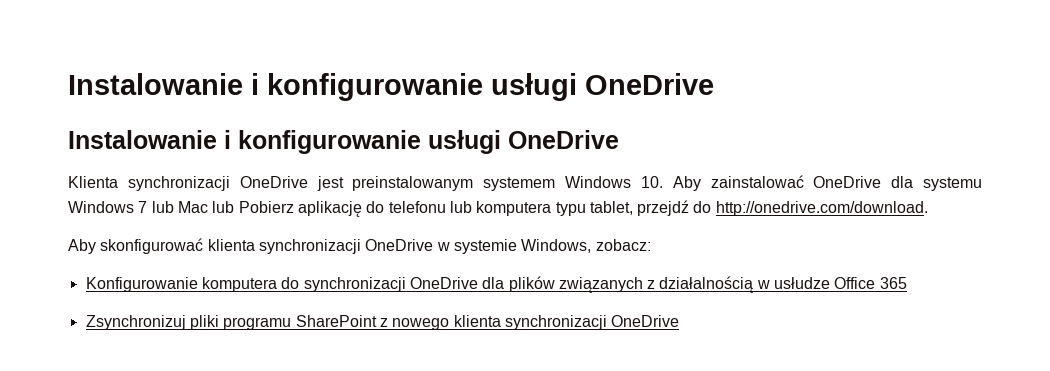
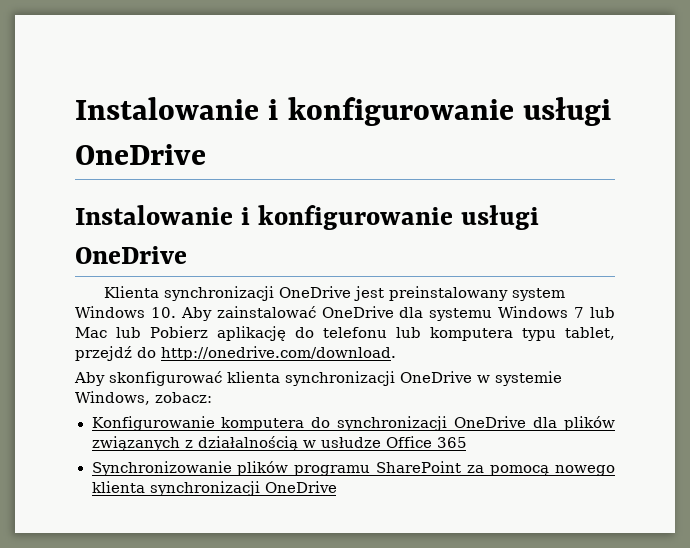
- Klienta synchronizacji OneDrive jest preinstalowanym systemem Windows 10. Aby zainstalować OneDrive dla systemu Windows 7 lub Mac lub Pobierz aplikację do telefonu lub komputera typu tablet, przejdź do http://onedrive.com/download.
+ Klienta synchronizacji OneDrive jest preinstalowany system Windows 10. Aby zainstalować OneDrive dla systemu Windows 7 lub Mac lub Pobierz aplikację do telefonu lub komputera typu tablet, przejdź do http://onedrive.com/download.
- Zsynchronizuj pliki programu SharePoint z nowego klienta synchronizacji OneDrive
+ Synchronizowanie plików programu SharePoint za pomocą nowego klienta synchronizacji OneDrive

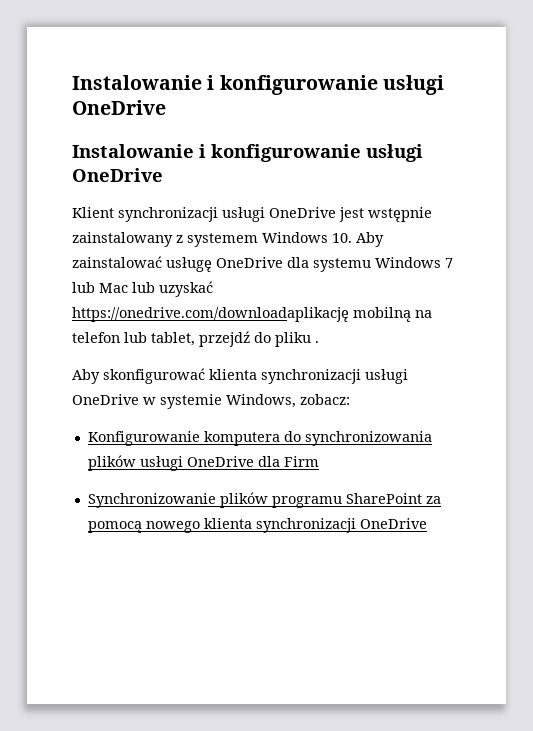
- Klienta synchronizacji OneDrive jest preinstalowany system Windows 10. Aby zainstalować OneDrive dla systemu Windows 7 lub Mac lub Pobierz aplikację do telefonu lub komputera typu tablet, przejdź do http://onedrive.com/download.
+ Klient synchronizacji usługi OneDrive jest wstępnie zainstalowany z systemem Windows 10. Aby zainstalować usługę OneDrive dla systemu Windows 7 lub Mac lub uzyskać https://onedrive.com/downloadaplikację mobilną na telefon lub tablet, przejdź do pliku .
- Aby skonfigurować klienta synchronizacji OneDrive w systemie Windows, zobacz:
+ Aby skonfigurować klienta synchronizacji usługi OneDrive w systemie Windows, zobacz:
- Konfigurowanie komputera do synchronizacji OneDrive dla plików związanych z działalnością w usłudze Office 365
+ Konfigurowanie komputera do synchronizowania plików usługi OneDrive dla Firm

